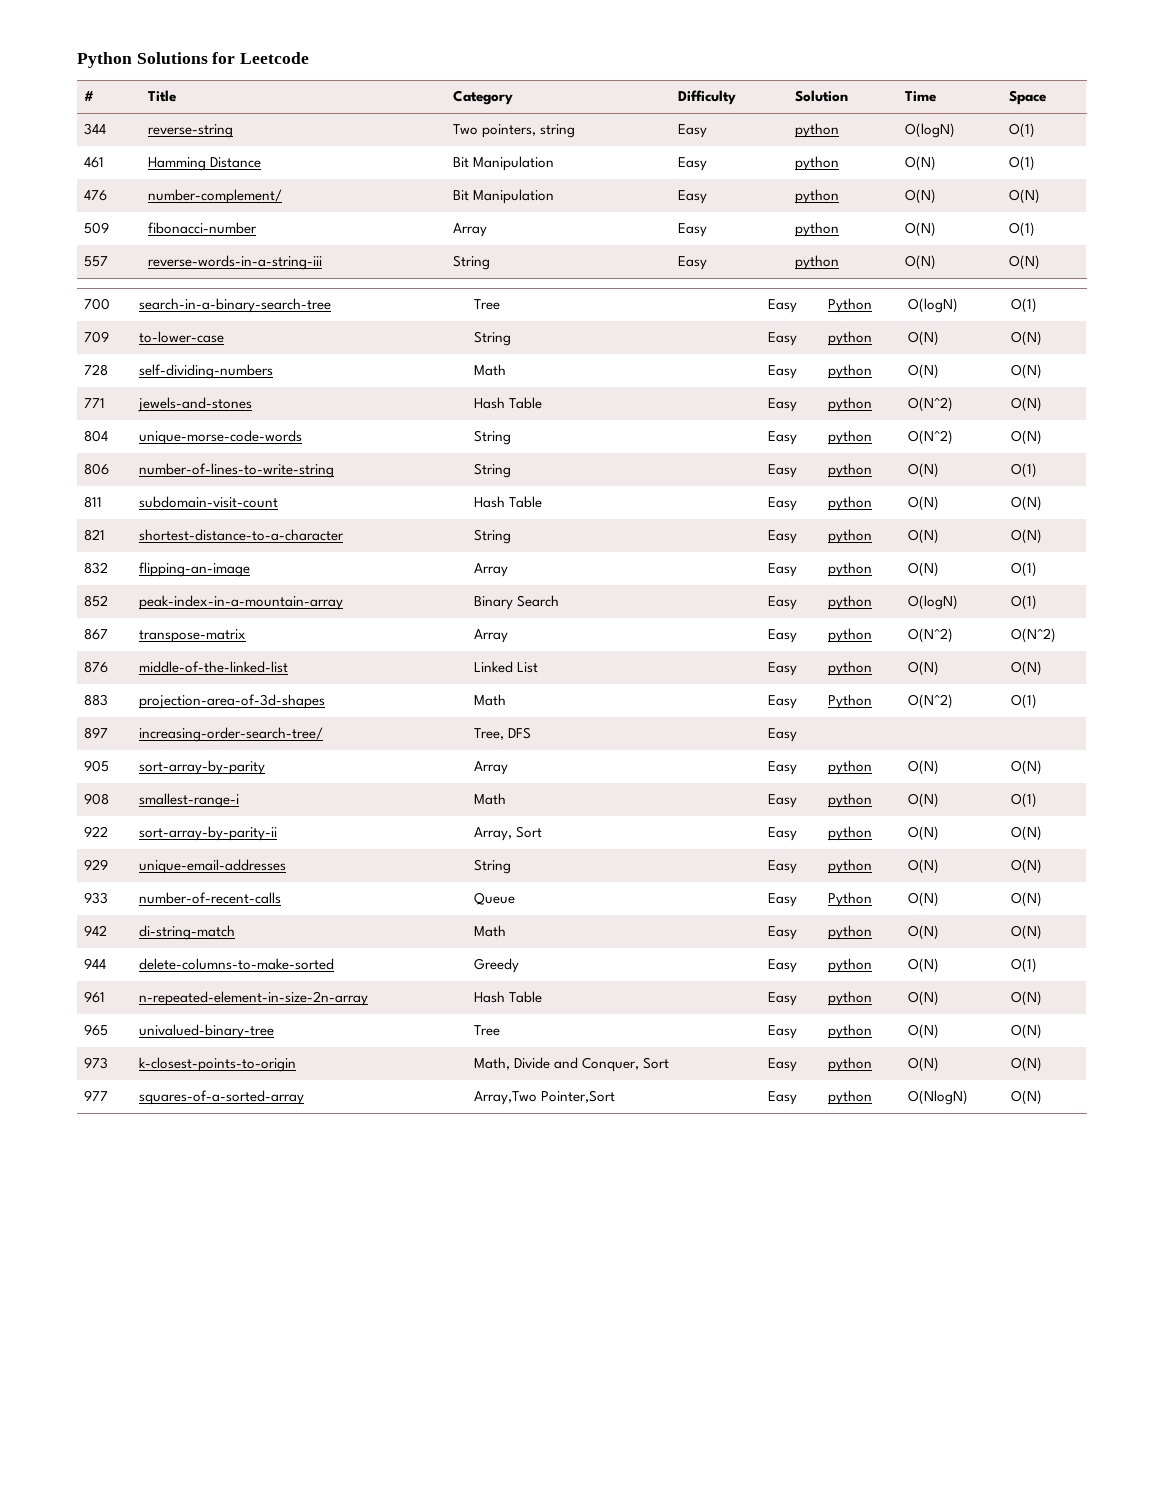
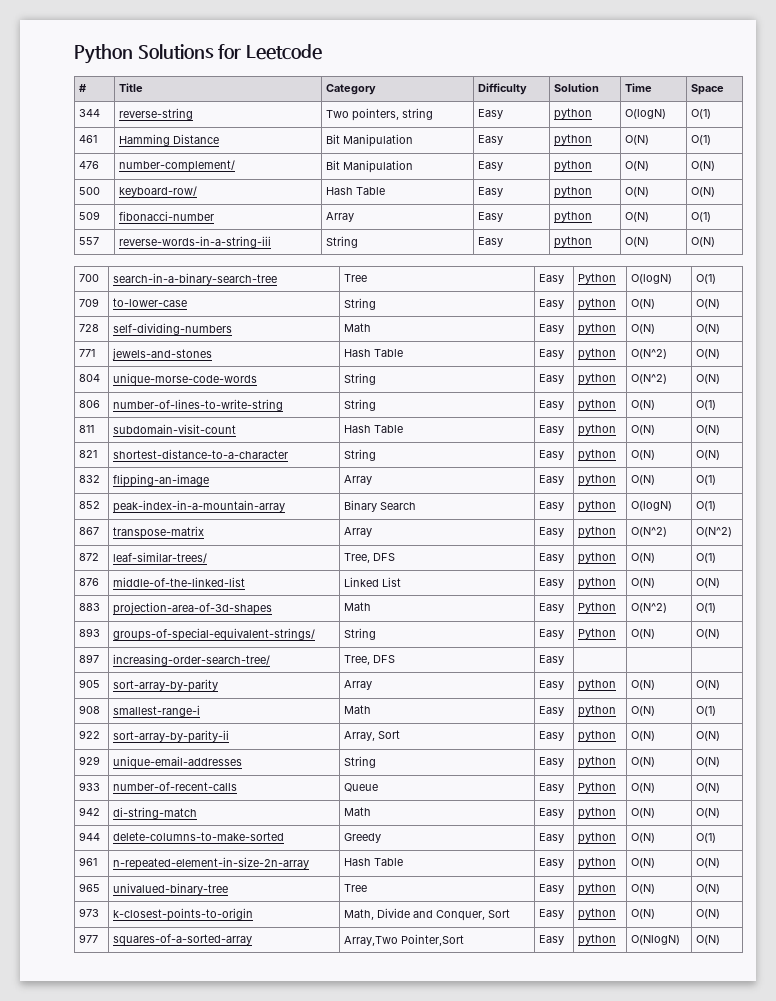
+ 500 | keyboard-row/ | Hash Table | Easy | python | O(N) | O(N)
+ 872 | leaf-similar-trees/ | Tree, DFS | Easy | python | O(N) | O(1)
+ 893 | groups-of-special-equivalent-strings/ | String | Easy | Python | O(N) | O(N)

